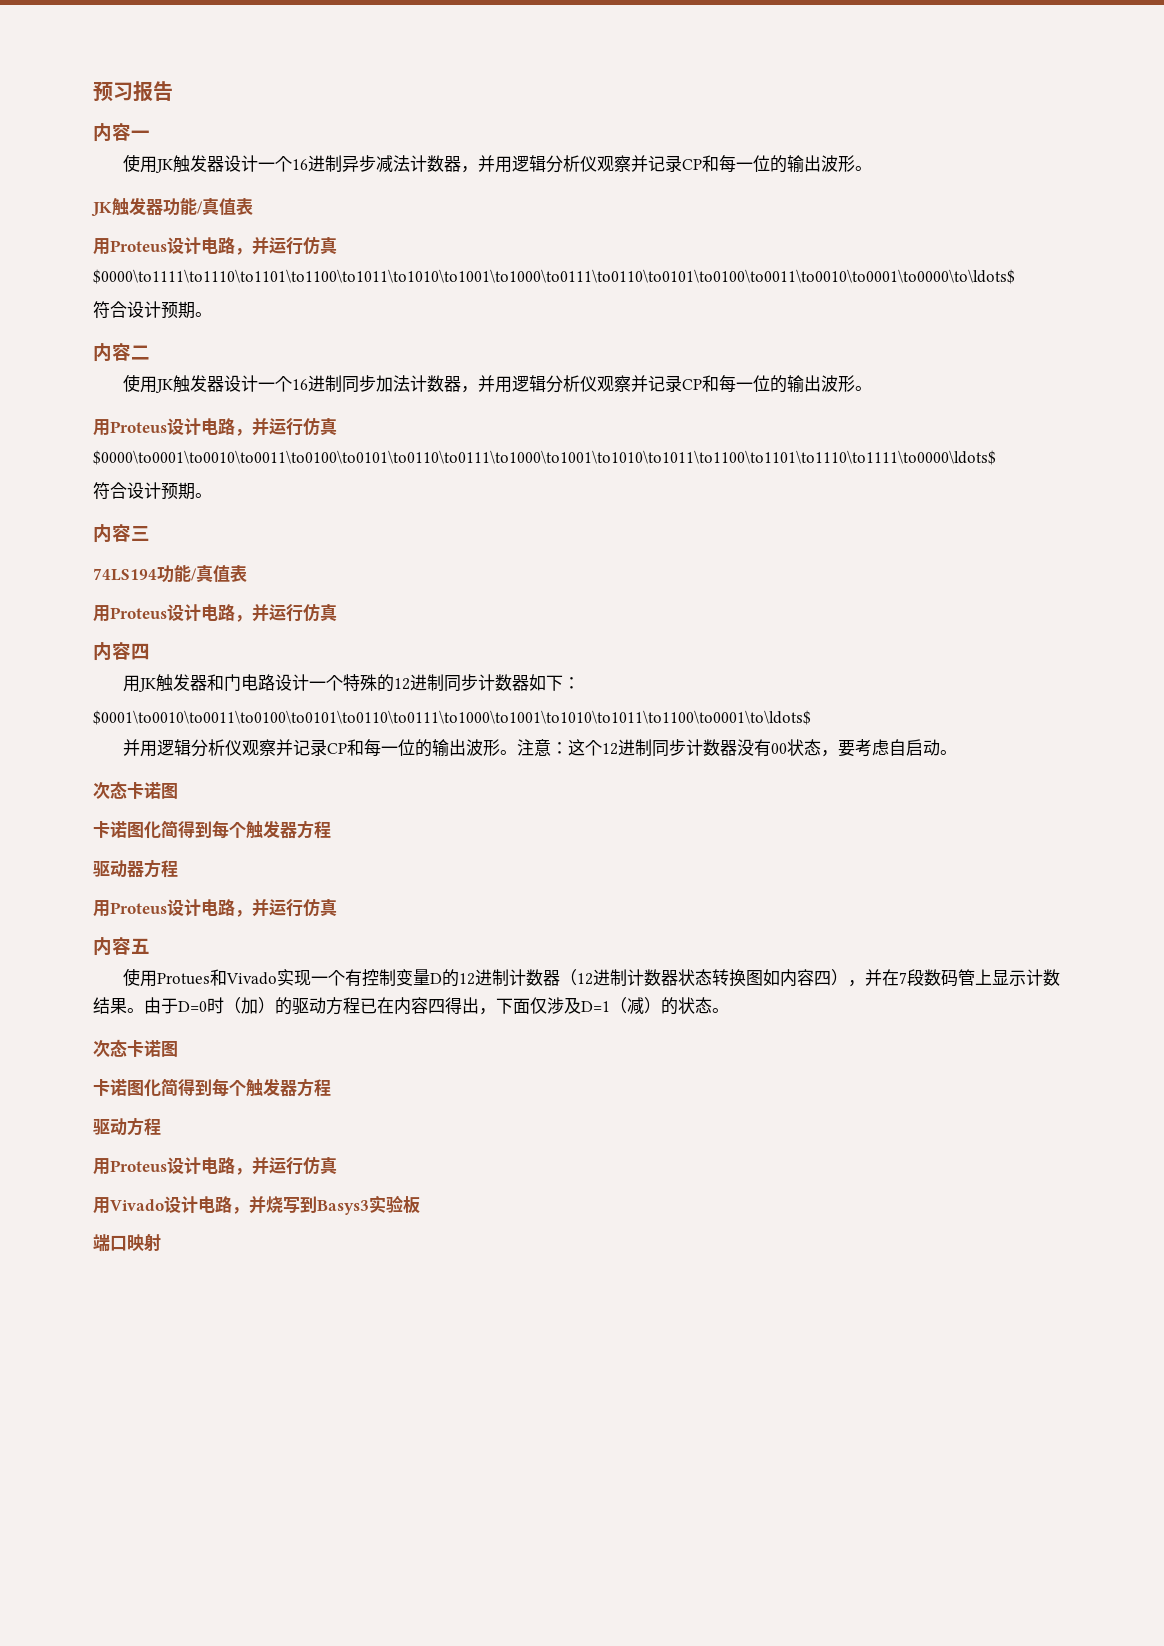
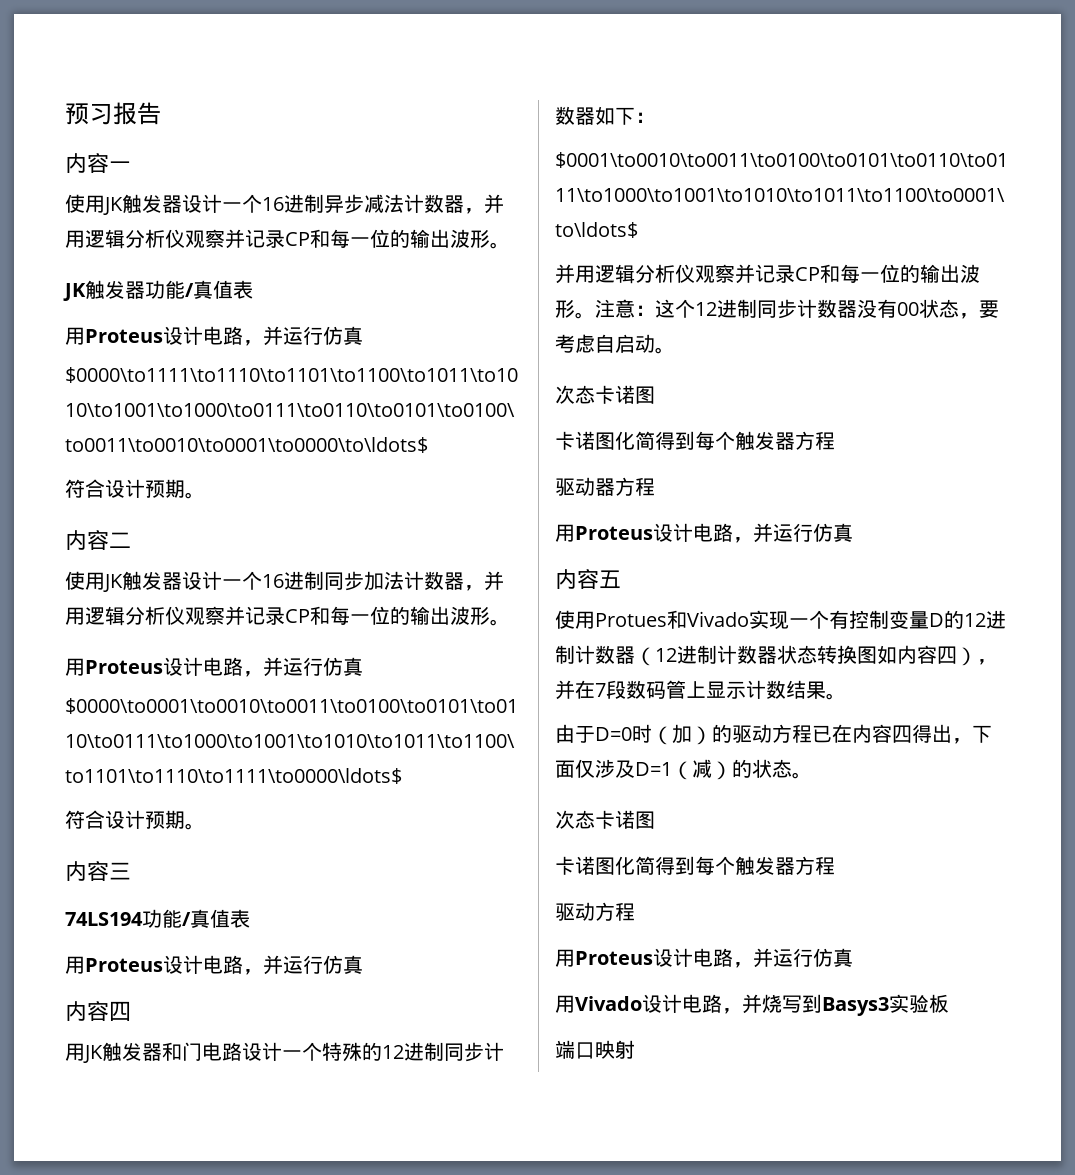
- 使用Protues和Vivado实现一个有控制变量D的12进制计数器（12进制计数器状态转换图如内容四），并在7段数码管上显示计数结果。由于D=0时（加）的驱动方程已在内容四得出，下面仅涉及D=1（减）的状态。
+ 使用Protues和Vivado实现一个有控制变量D的12进制计数器（12进制计数器状态转换图如内容四），并在7段数码管上显示计数结果。
+ 由于D=0时（加）的驱动方程已在内容四得出，下面仅涉及D=1（减）的状态。

